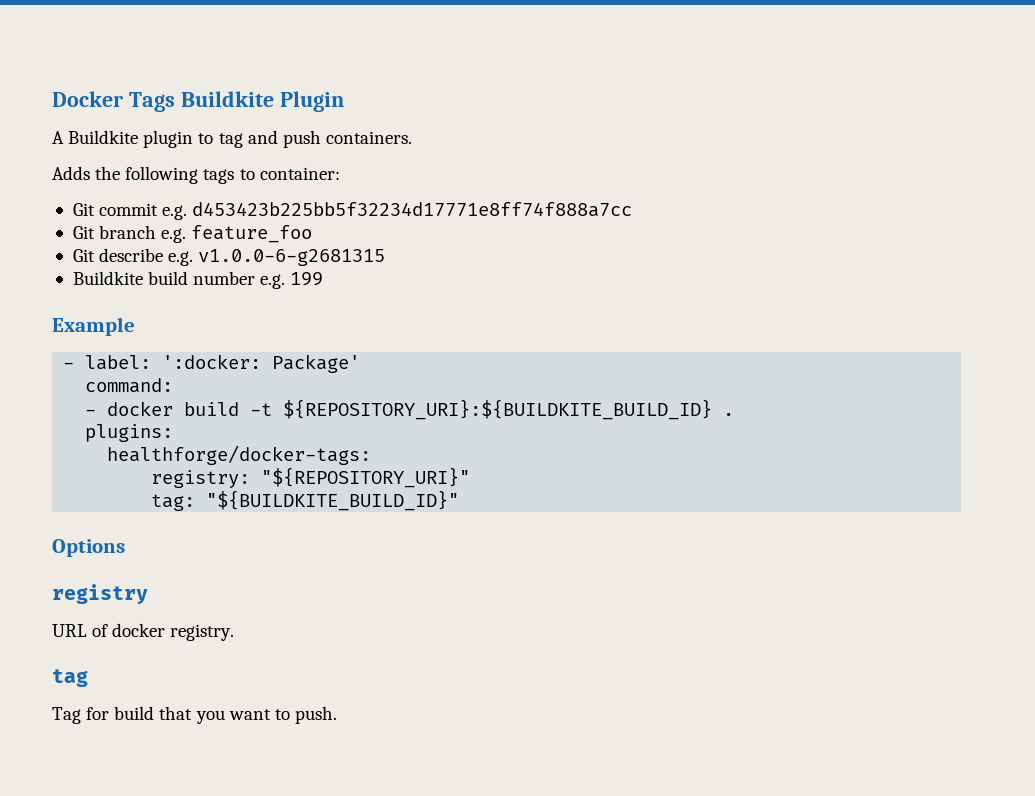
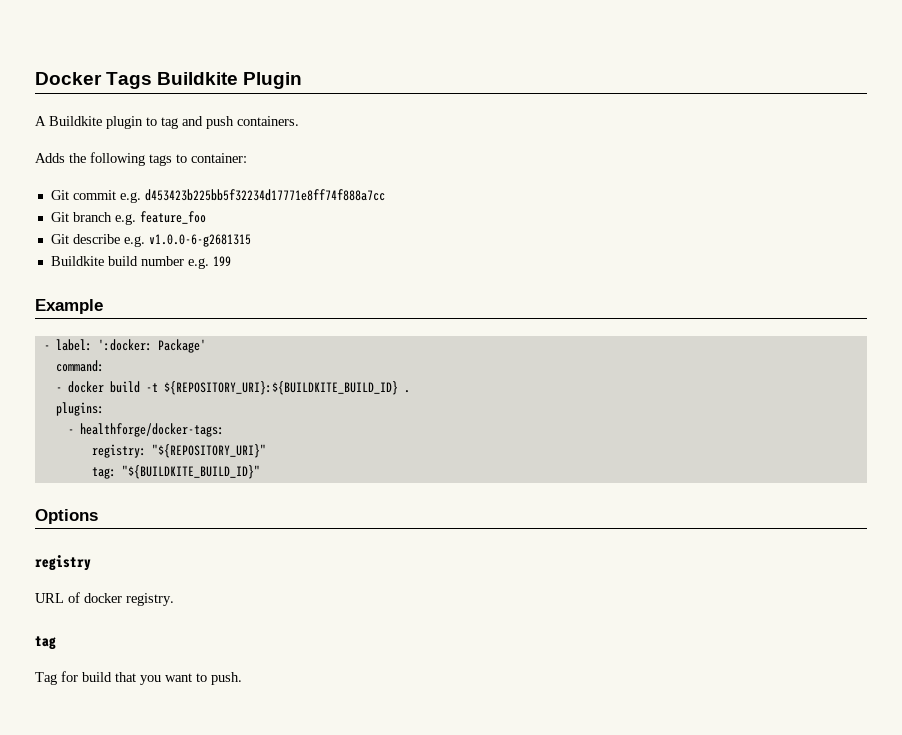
- healthforge/docker-tags:
+ - healthforge/docker-tags:

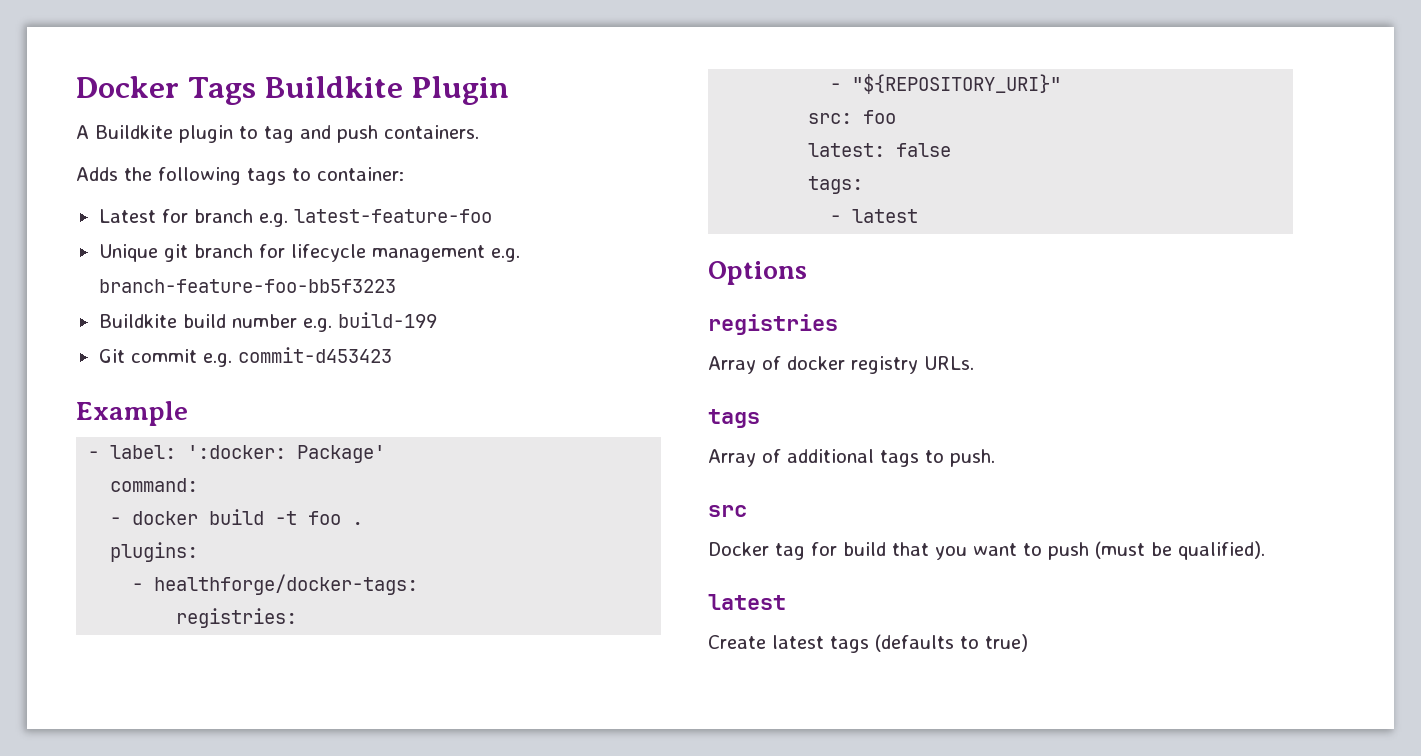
- Git commit e.g. d453423b225bb5f32234d17771e8ff74f888a7cc
- Git branch e.g. feature_foo
- Git describe e.g. v1.0.0-6-g2681315
+ Latest for branch e.g. latest-feature-foo
+ Unique git branch for lifecycle management e.g. branch-feature-foo-bb5f3223
- Buildkite build number e.g. 199
+ Buildkite build number e.g. build-199
+ Git commit e.g. commit-d453423
- - docker build -t ${REPOSITORY_URI}:${BUILDKITE_BUILD_ID} .
+ - docker build -t foo .
- registry: "${REPOSITORY_URI}"
+ registries:
+ - "${REPOSITORY_URI}"
- tag: "${BUILDKITE_BUILD_ID}"
+ src: foo
+ latest: false
+ tags:
+ - latest
  Options
- registry
- URL of docker registry.
- tag
- Tag for build that you want to push.
+ registries
+ Array of docker registry URLs.
+ tags
+ Array of additional tags to push.
+ src
+ Docker tag for build that you want to push (must be qualified).
+ latest
+ Create latest tags (defaults to true)

